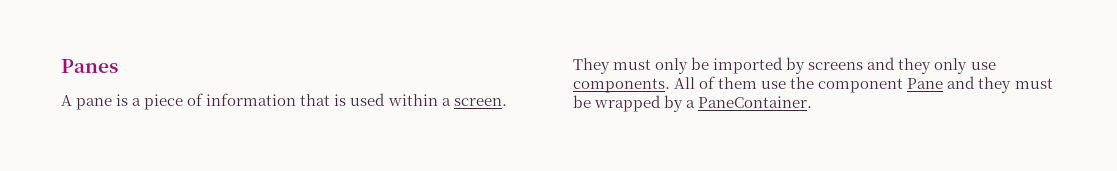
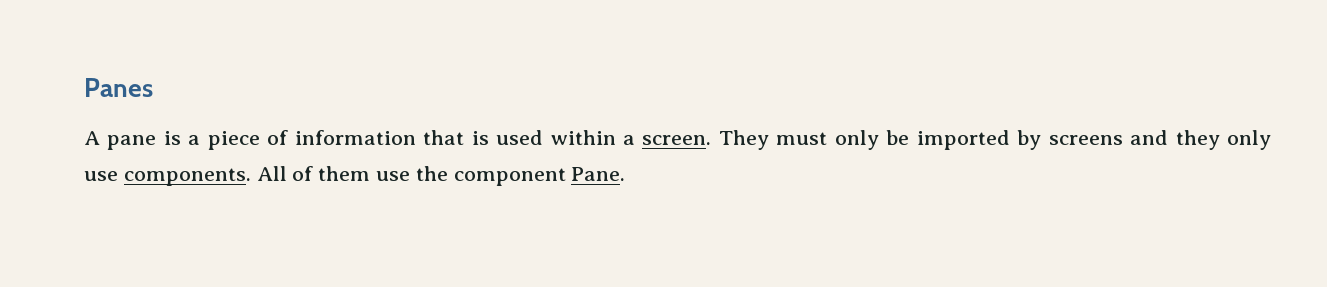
- All of them use the component Pane and they must be wrapped by a PaneContainer.
+ All of them use the component Pane.

